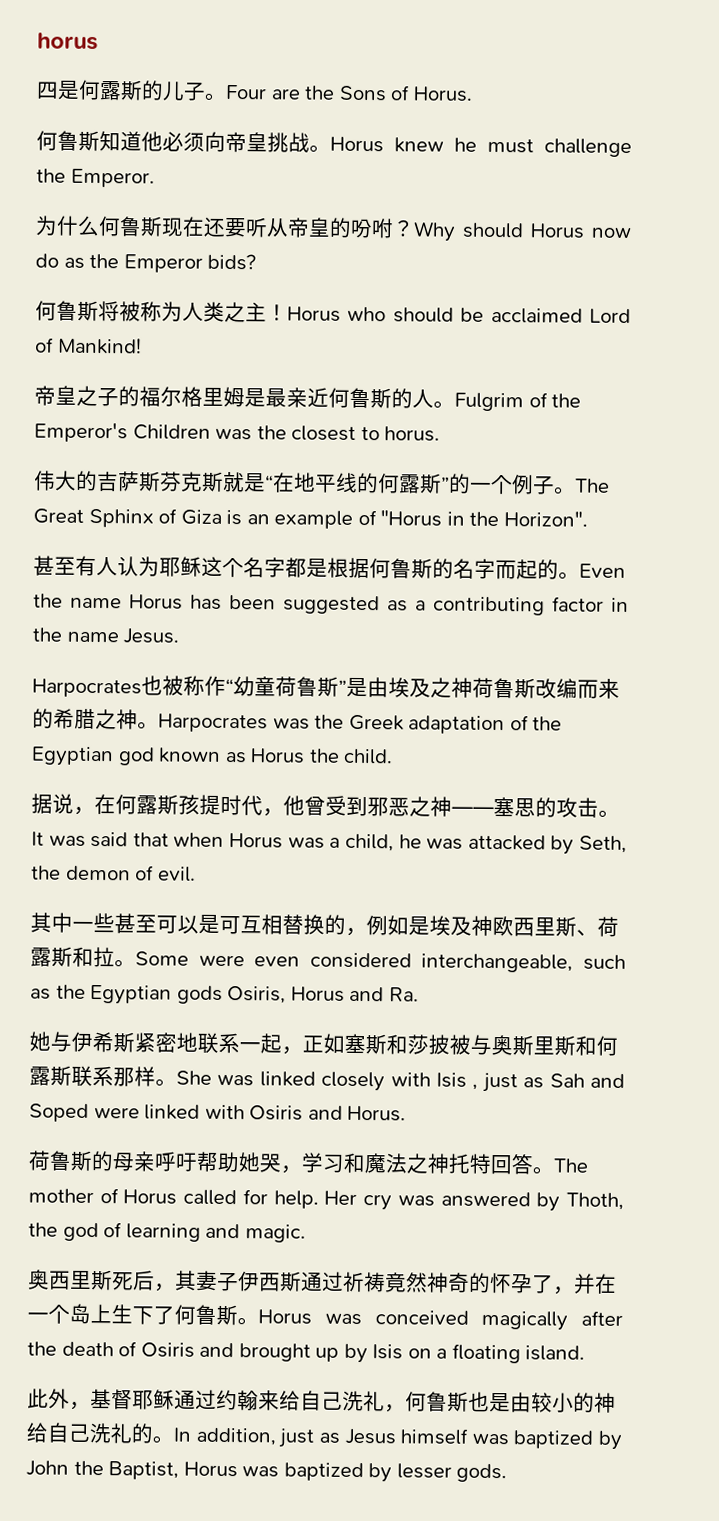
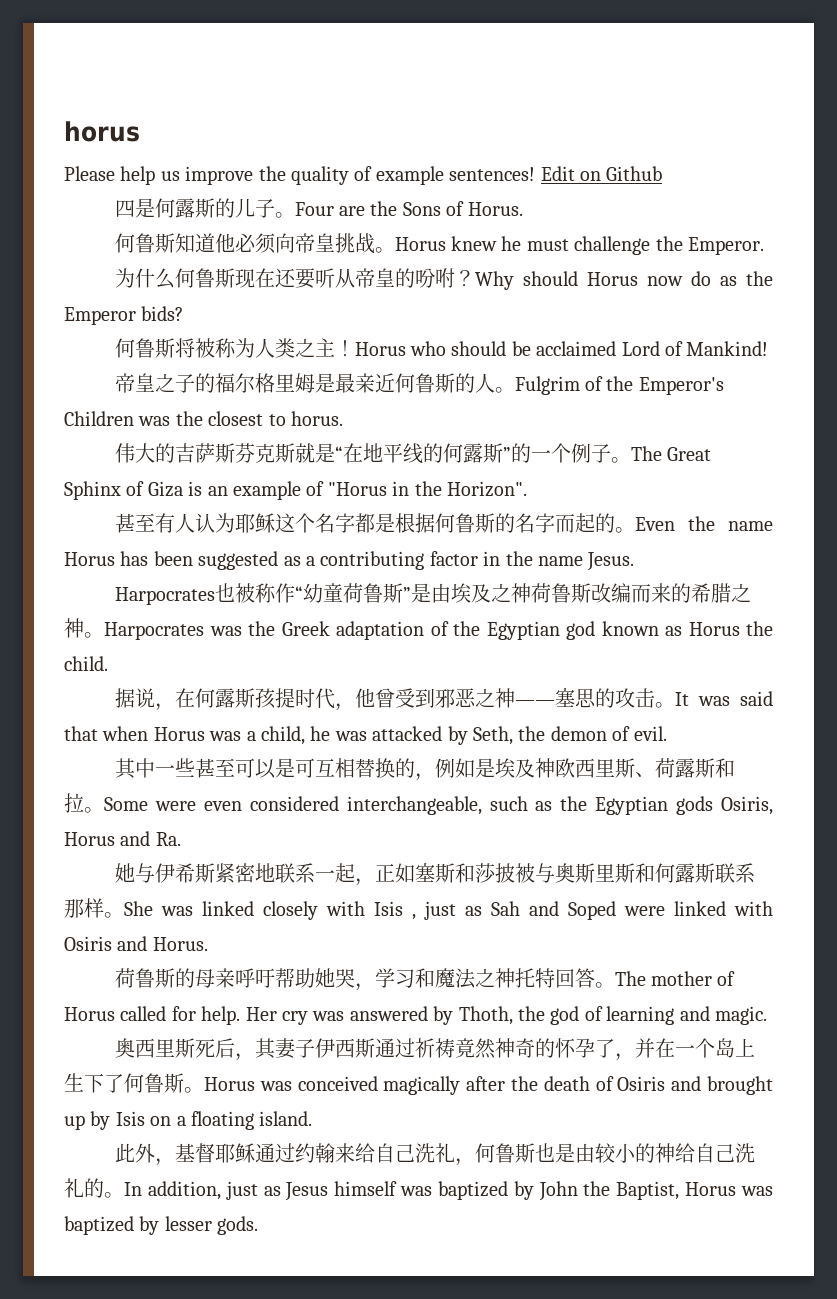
+ Please help us improve the quality of example sentences! Edit on Github

